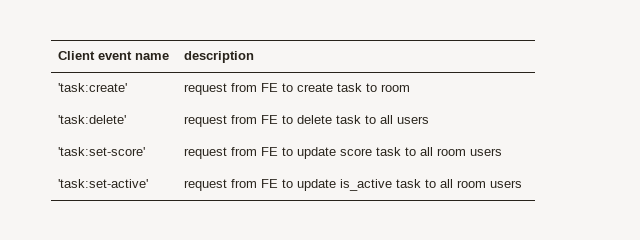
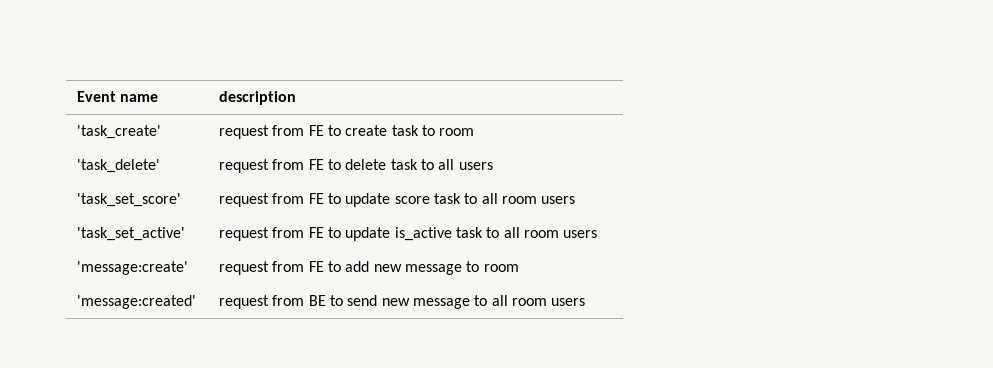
- Client event name | description
+ Event name | description
- 'task:create' | request from FE to create task to room
+ 'task_create' | request from FE to create task to room
- 'task:delete' | request from FE to delete task to all users
+ 'task_delete' | request from FE to delete task to all users
- 'task:set-score' | request from FE to update score task to all room users
+ 'task_set_score' | request from FE to update score task to all room users
- 'task:set-active' | request from FE to update is_active task to all room users
+ 'task_set_active' | request from FE to update is_active task to all room users
+ 'message:create' | request from FE to add new message to room
+ 'message:created' | request from BE to send new message to all room users

